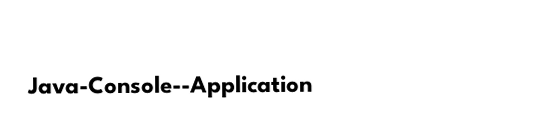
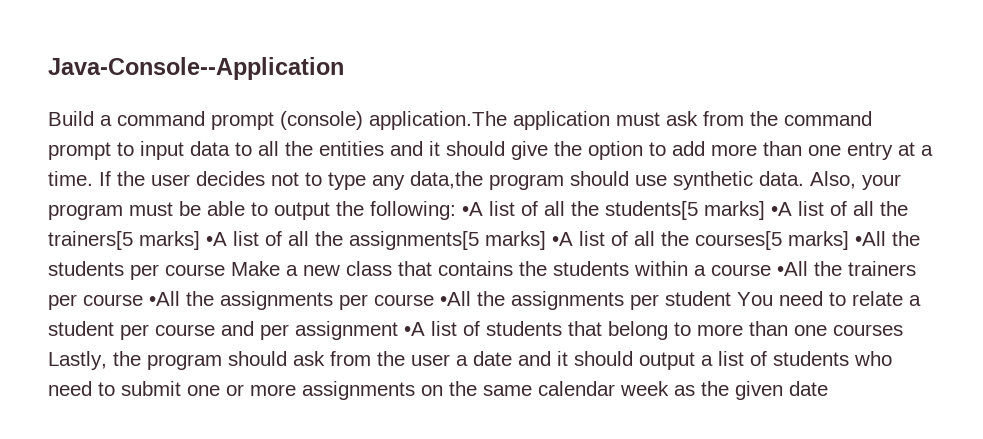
+ Build a command prompt (console) application.The application must ask from the command prompt to input data to all the entities and it should give the option to add more than one entry at a time. If the user decides not to type any data,the program should use synthetic data. Also, your program must be able to output the following: •A list of all the students[5 marks] •A list of all the trainers[5 marks] •A list of all the assignments[5 marks] •A list of all the courses[5 marks] •All the students per course Make a new class that contains the students within a course •All the trainers per course •All the assignments per course •All the assignments per student You need to relate a student per course and per assignment •A list of students that belong to more than one courses Lastly, the program should ask from the user a date and it should output a list of students who need to submit one or more assignments on the same calendar week as the given date

